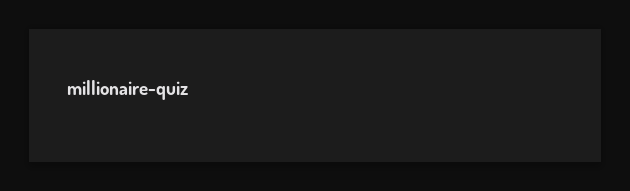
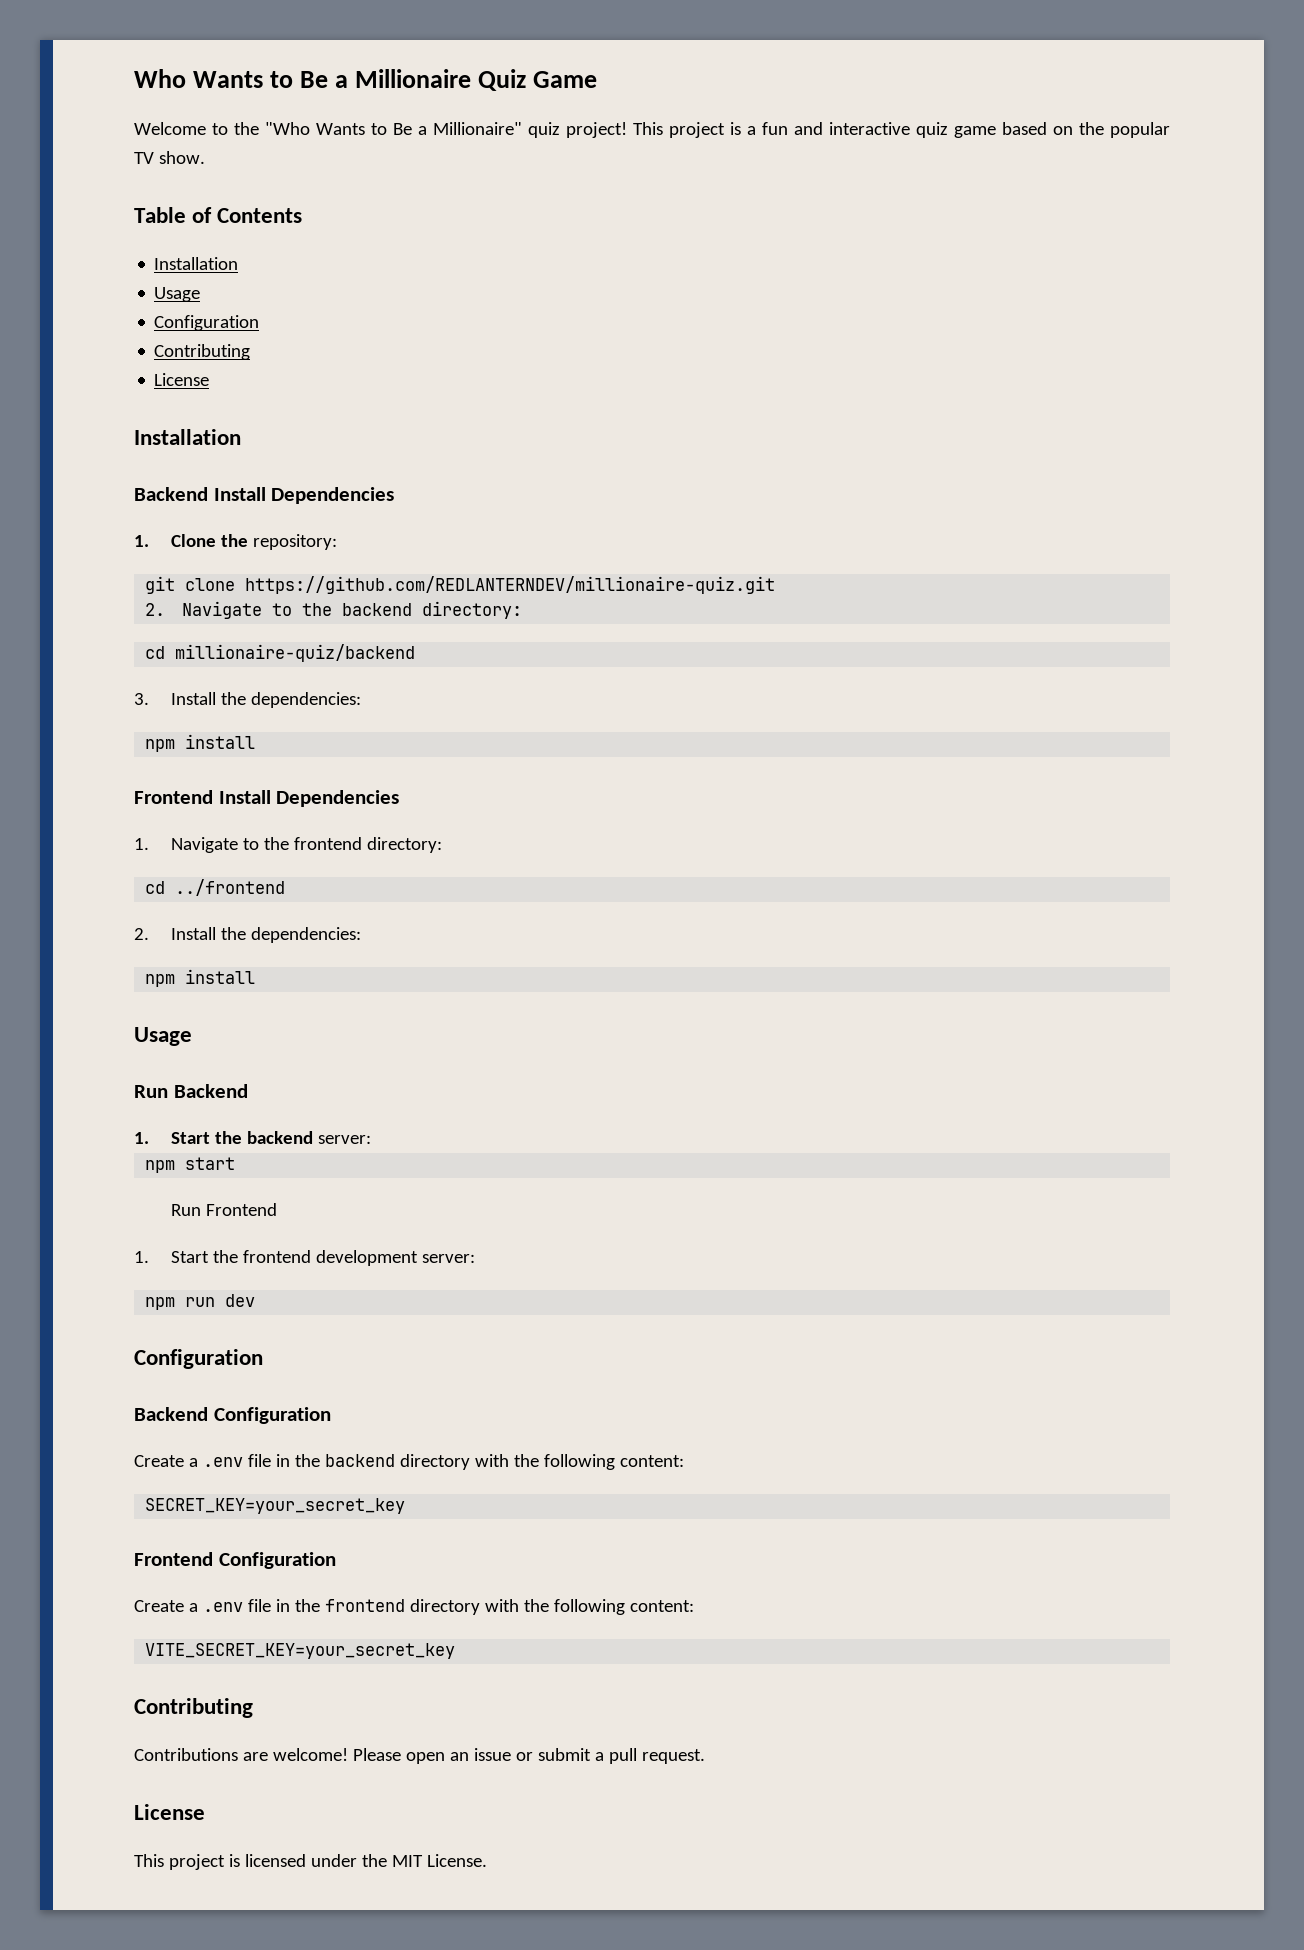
- millionaire-quiz
+ Who Wants to Be a Millionaire Quiz Game
+ Welcome to the "Who Wants to Be a Millionaire" quiz project! This project is a fun and interactive quiz game based on the popular TV show.
+ Table of Contents
+ Installation
+ Usage
+ Configuration
+ Contributing
+ License
+ Installation
+ Backend Install Dependencies
+ 1. Clone the repository:
+ git clone https://github.com/REDLANTERNDEV/millionaire-quiz.git
+ 2. Navigate to the backend directory:
+ cd millionaire-quiz/backend
+ 3. Install the dependencies:
+ npm install
+ Frontend Install Dependencies
+ 1. Navigate to the frontend directory:
+ cd ../frontend
+ 2. Install the dependencies:
+ npm install
+ Usage
+ Run Backend
+ 1. Start the backend server:
+ npm start
+ Run Frontend
+ 1. Start the frontend development server:
+ npm run dev
+ Configuration
+ Backend Configuration
+ Create a .env file in the backend directory with the following content:
+ SECRET_KEY=your_secret_key
+ Frontend Configuration
+ Create a .env file in the frontend directory with the following content:
+ VITE_SECRET_KEY=your_secret_key
+ Contributing
+ Contributions are welcome! Please open an issue or submit a pull request.
+ License
+ This project is licensed under the MIT License.

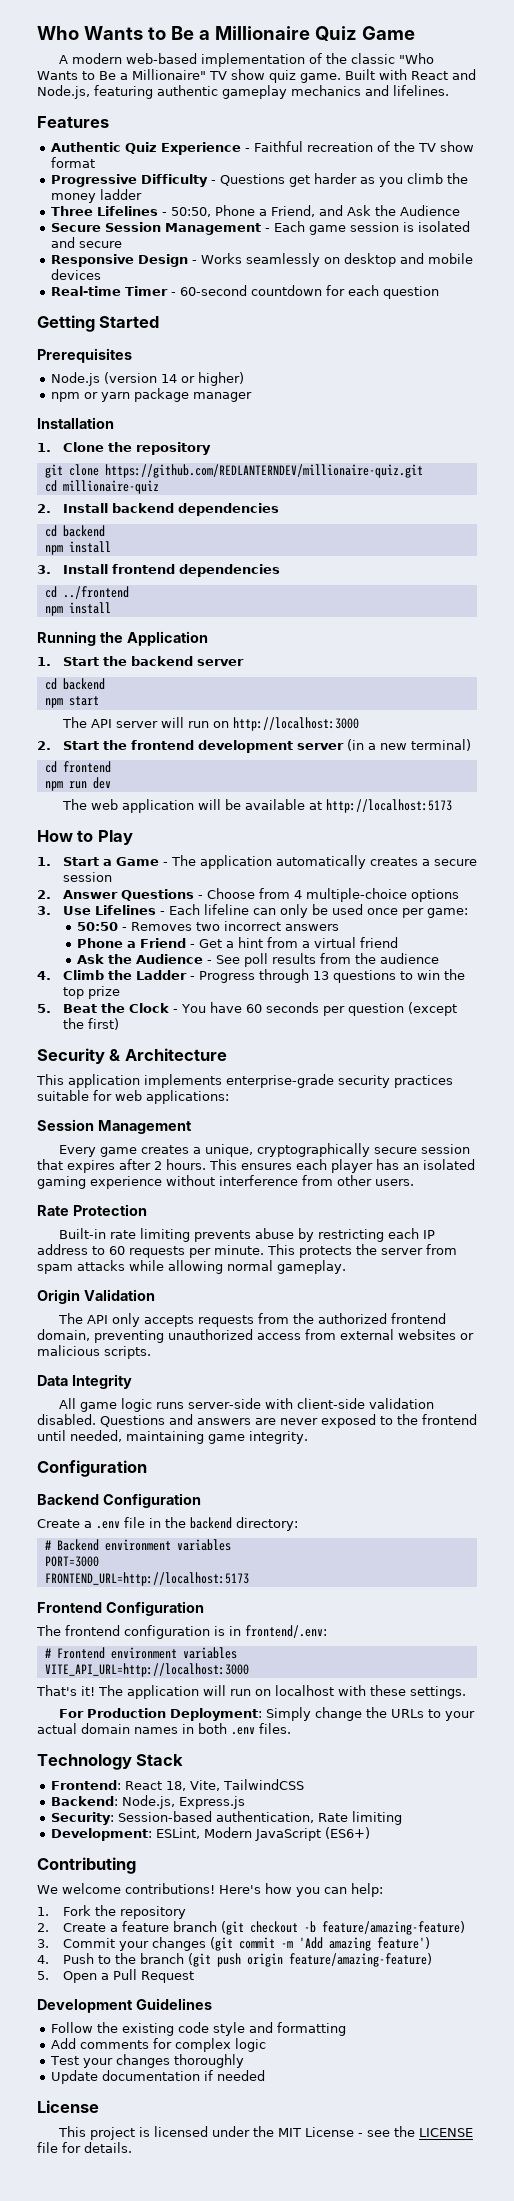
- Welcome to the "Who Wants to Be a Millionaire" quiz project! This project is a fun and interactive quiz game based on the popular TV show.
- Table of Contents
+ A modern web-based implementation of the classic "Who Wants to Be a Millionaire" TV show quiz game. Built with React and Node.js, featuring authentic gameplay mechanics and lifelines.
+ Features
+ Authentic Quiz Experience - Faithful recreation of the TV show format
+ Progressive Difficulty - Questions get harder as you climb the money ladder
+ Three Lifelines - 50:50, Phone a Friend, and Ask the Audience
+ Secure Session Management - Each game session is isolated and secure
+ Responsive Design - Works seamlessly on desktop and mobile devices
+ Real-time Timer - 60-second countdown for each question
+ Getting Started
+ Prerequisites
+ Node.js (version 14 or higher)
+ npm or yarn package manager
  Installation
- Usage
- Configuration
- Contributing
- License
- Installation
- Backend Install Dependencies
- 1. Clone the repository:
+ 1. Clone the repository
- 2. Navigate to the backend directory:
- cd millionaire-quiz/backend
- 3. Install the dependencies:
+ cd millionaire-quiz
+ 2. Install backend dependencies
+ cd backend
  npm install
- Frontend Install Dependencies
- 1. Navigate to the frontend directory:
+ 3. Install frontend dependencies
  cd ../frontend
- 2. Install the dependencies:
  npm install
- Usage
- Run Backend
+ Running the Application
- 1. Start the backend server:
+ 1. Start the backend server
+ cd backend
- Run Frontend
- 1. Start the frontend development server:
+ The API server will run on http://localhost:3000
+ 2. Start the frontend development server (in a new terminal)
+ cd frontend
  npm run dev
+ The web application will be available at http://localhost:5173
+ How to Play
+ 1. Start a Game - The application automatically creates a secure session
+ 2. Answer Questions - Choose from 4 multiple-choice options
+ 3. Use Lifelines - Each lifeline can only be used once per game:
+ 50:50 - Removes two incorrect answers
+ Phone a Friend - Get a hint from a virtual friend
+ Ask the Audience - See poll results from the audience
+ 4. Climb the Ladder - Progress through 13 questions to win the top prize
+ 5. Beat the Clock - You have 60 seconds per question (except the first)
+ Security & Architecture
+ This application implements enterprise-grade security practices suitable for web applications:
+ Session Management
+ Every game creates a unique, cryptographically secure session that expires after 2 hours. This ensures each player has an isolated gaming experience without interference from other users.
+ Rate Protection
+ Built-in rate limiting prevents abuse by restricting each IP address to 60 requests per minute. This protects the server from spam attacks while allowing normal gameplay.
+ Origin Validation
+ The API only accepts requests from the authorized frontend domain, preventing unauthorized access from external websites or malicious scripts.
+ Data Integrity
+ All game logic runs server-side with client-side validation disabled. Questions and answers are never exposed to the frontend until needed, maintaining game integrity.
- Create a .env file in the backend directory with the following content:
- SECRET_KEY=your_secret_key
+ Create a .env file in the backend directory:
+ # Backend environment variables
+ PORT=3000
+ FRONTEND_URL=http://localhost:5173
  Frontend Configuration
- Create a .env file in the frontend directory with the following content:
- VITE_SECRET_KEY=your_secret_key
+ The frontend configuration is in frontend/.env:
+ # Frontend environment variables
+ VITE_API_URL=http://localhost:3000
+ That's it! The application will run on localhost with these settings.
+ For Production Deployment: Simply change the URLs to your actual domain names in both .env files.
+ Technology Stack
+ Frontend: React 18, Vite, TailwindCSS
+ Backend: Node.js, Express.js
+ Security: Session-based authentication, Rate limiting
+ Development: ESLint, Modern JavaScript (ES6+)
  Contributing
- Contributions are welcome! Please open an issue or submit a pull request.
+ We welcome contributions! Here's how you can help:
+ 1. Fork the repository
+ 2. Create a feature branch (git checkout -b feature/amazing-feature)
+ 3. Commit your changes (git commit -m 'Add amazing feature')
+ 4. Push to the branch (git push origin feature/amazing-feature)
+ 5. Open a Pull Request
+ Development Guidelines
+ Follow the existing code style and formatting
+ Add comments for complex logic
+ Test your changes thoroughly
+ Update documentation if needed
- This project is licensed under the MIT License.
+ This project is licensed under the MIT License - see the LICENSE file for details.

